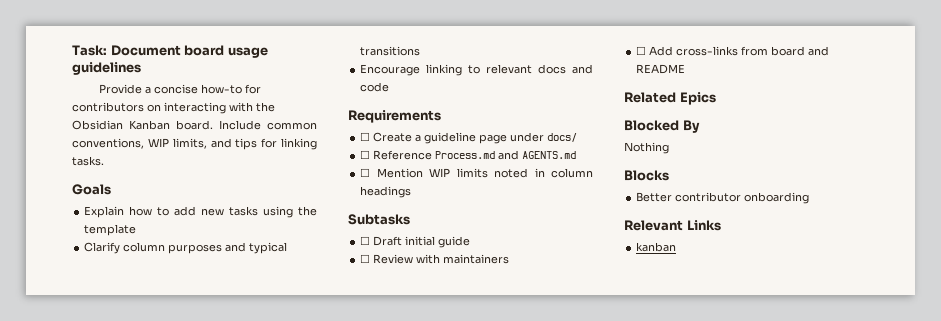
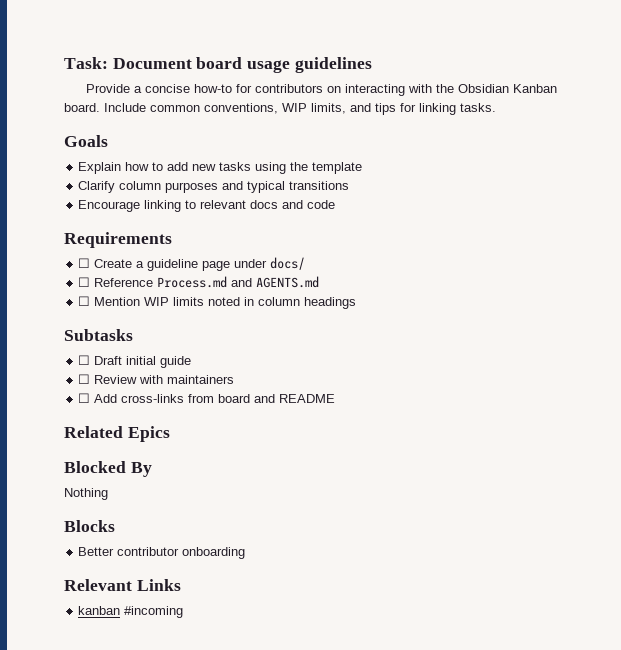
- kanban
+ kanban #incoming

